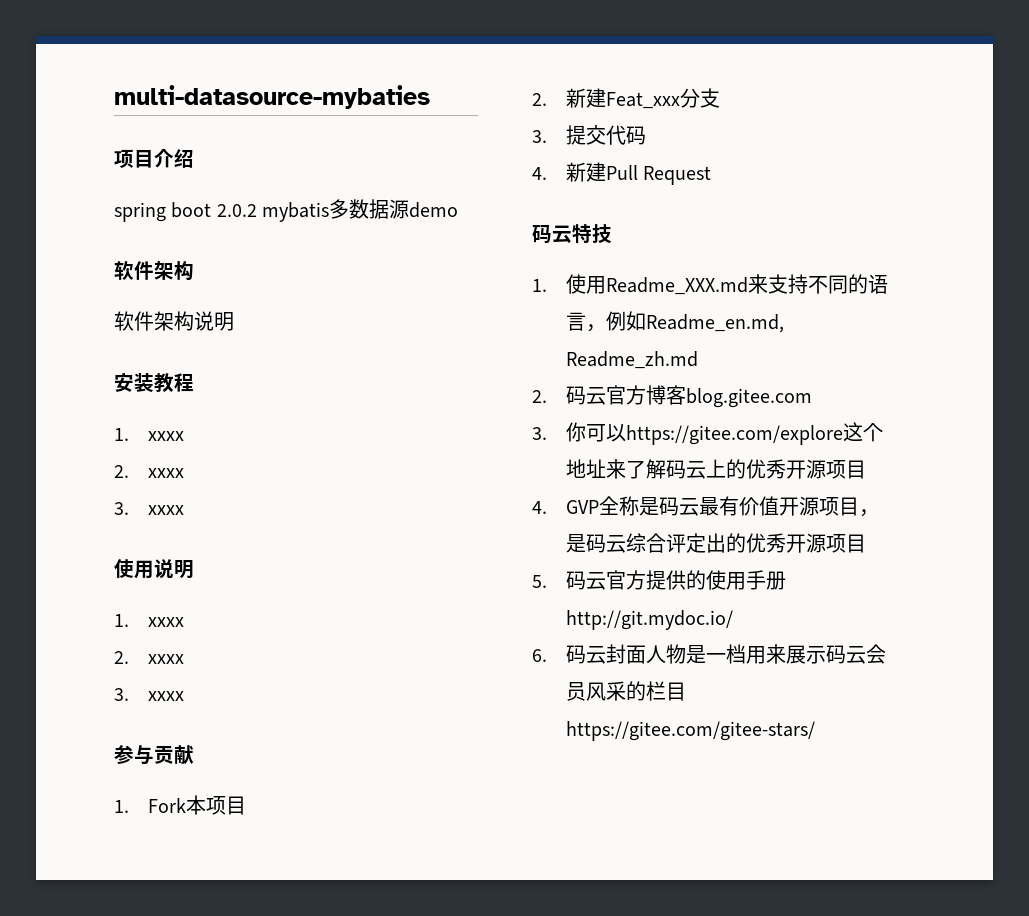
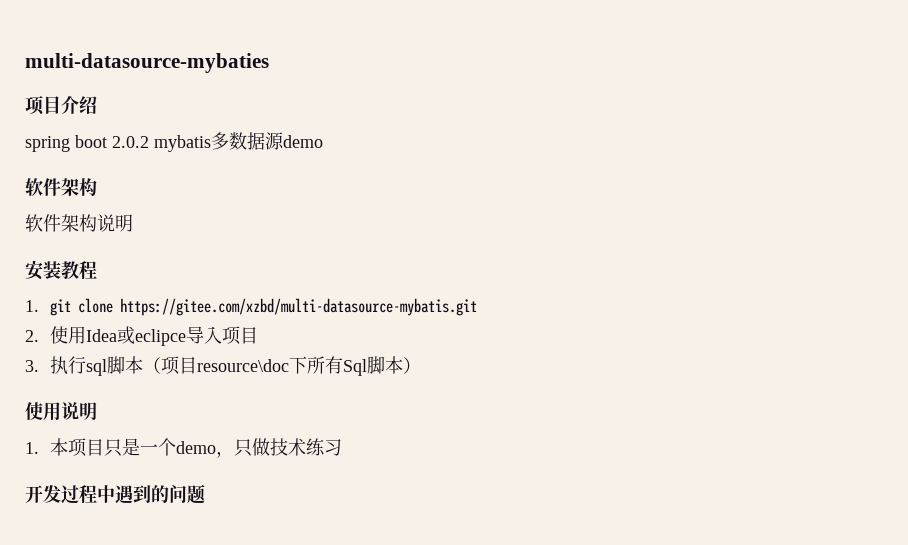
  安装教程
- 1. xxxx
- 2. xxxx
- 3. xxxx
+ 1. git clone https://gitee.com/xzbd/multi-datasource-mybatis.git
+ 2.使用Idea或eclipce导入项目
+ 3.执行sql脚本（项目resource\doc下所有Sql脚本）
  使用说明
- 1. xxxx
- 2. xxxx
- 3. xxxx
- 参与贡献
- 1. Fork本项目
- 2.新建Feat_xxx分支
- 3.提交代码
- 4.新建Pull Request
- 码云特技
- 1.使用Readme_XXX.md来支持不同的语言，例如Readme_en.md, Readme_zh.md
- 2.码云官方博客blog.gitee.com
- 3.你可以https://gitee.com/explore这个地址来了解码云上的优秀开源项目
- 4. GVP全称是码云最有价值开源项目，是码云综合评定出的优秀开源项目
- 5.码云官方提供的使用手册http://git.mydoc.io/
- 6.码云封面人物是一档用来展示码云会员风采的栏目https://gitee.com/gitee-stars/
+ 1.本项目只是一个demo，只做技术练习
+ 开发过程中遇到的问题

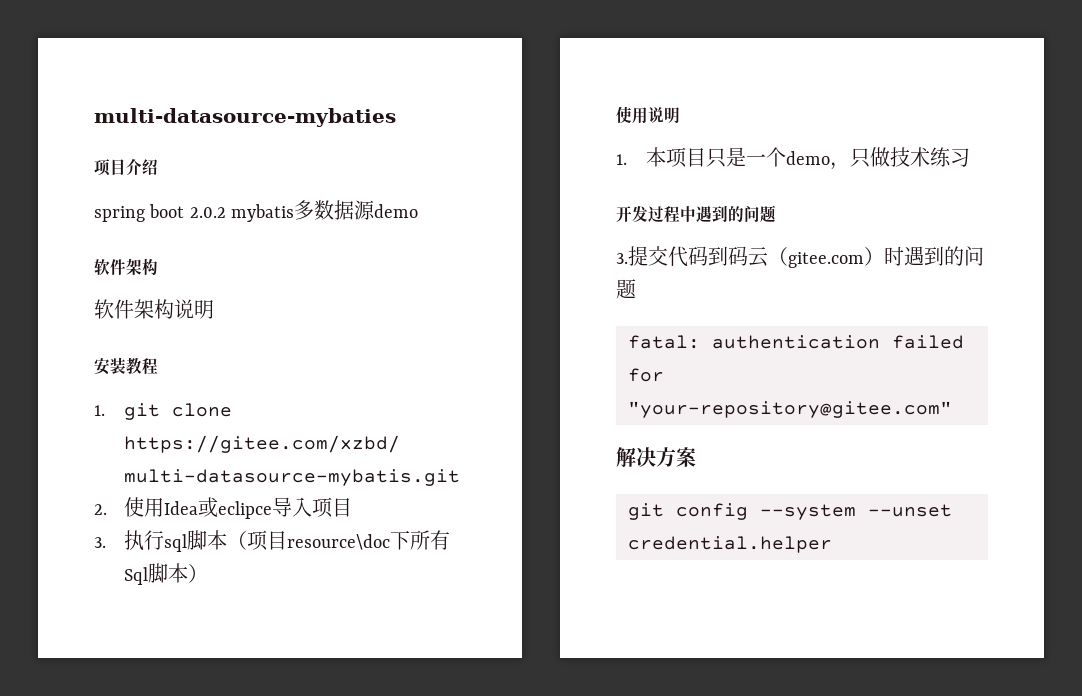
+ 3.提交代码到码云（gitee.com）时遇到的问题
+ fatal: authentication failed for "your-repository@gitee.com"
+ 解决方案
+ git config --system --unset credential.helper

